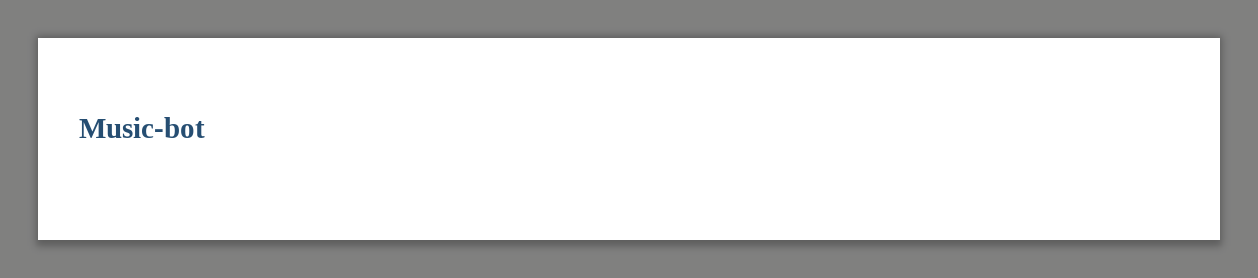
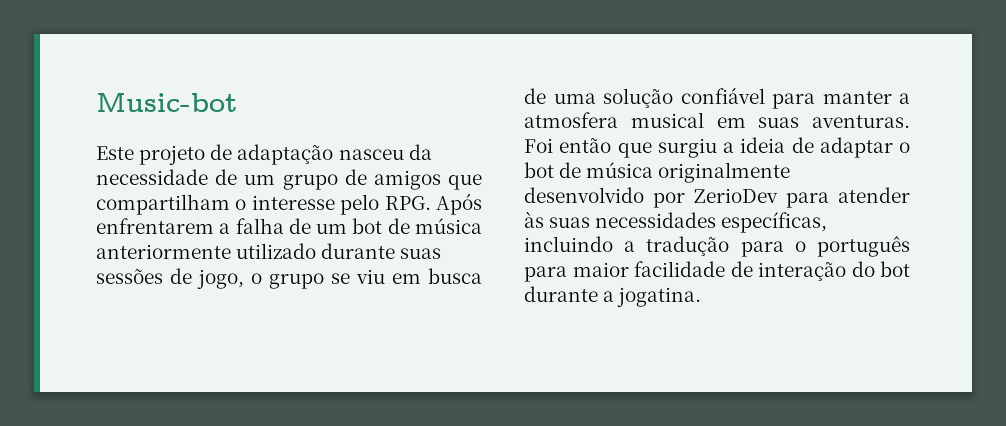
+ Este projeto de adaptação nasceu da necessidade de um grupo de amigos que compartilham o interesse pelo RPG. Após enfrentarem a falha de um bot de música anteriormente utilizado durante suas sessões de jogo, o grupo se viu em busca de uma solução confiável para manter a atmosfera musical em suas aventuras. Foi então que surgiu a ideia de adaptar o bot de música originalmente desenvolvido por ZerioDev para atender às suas necessidades específicas, incluindo a tradução para o português para maior facilidade de interação do bot durante a jogatina.

